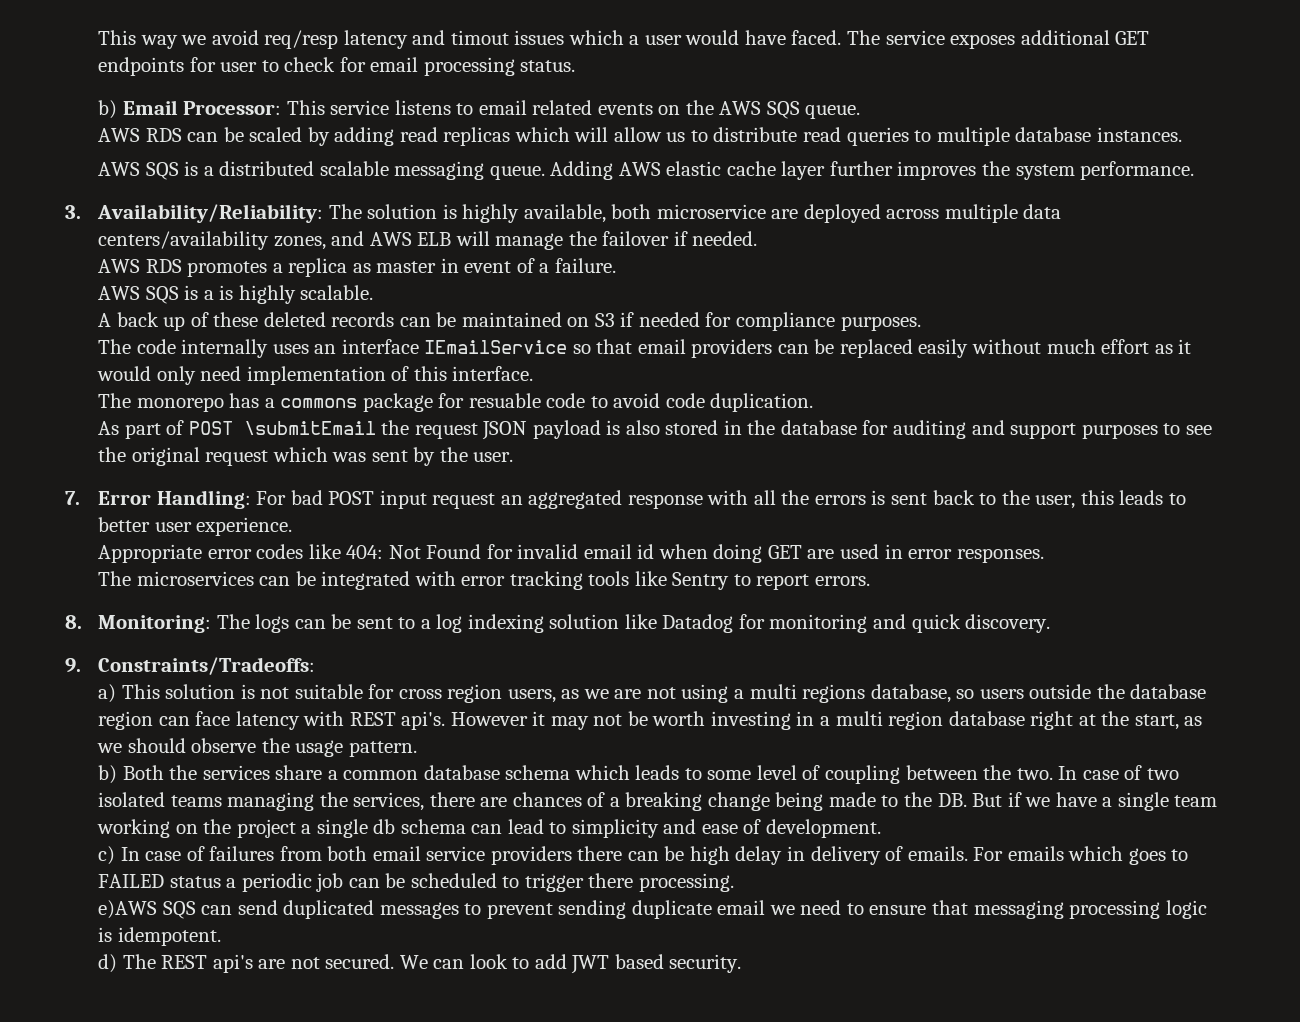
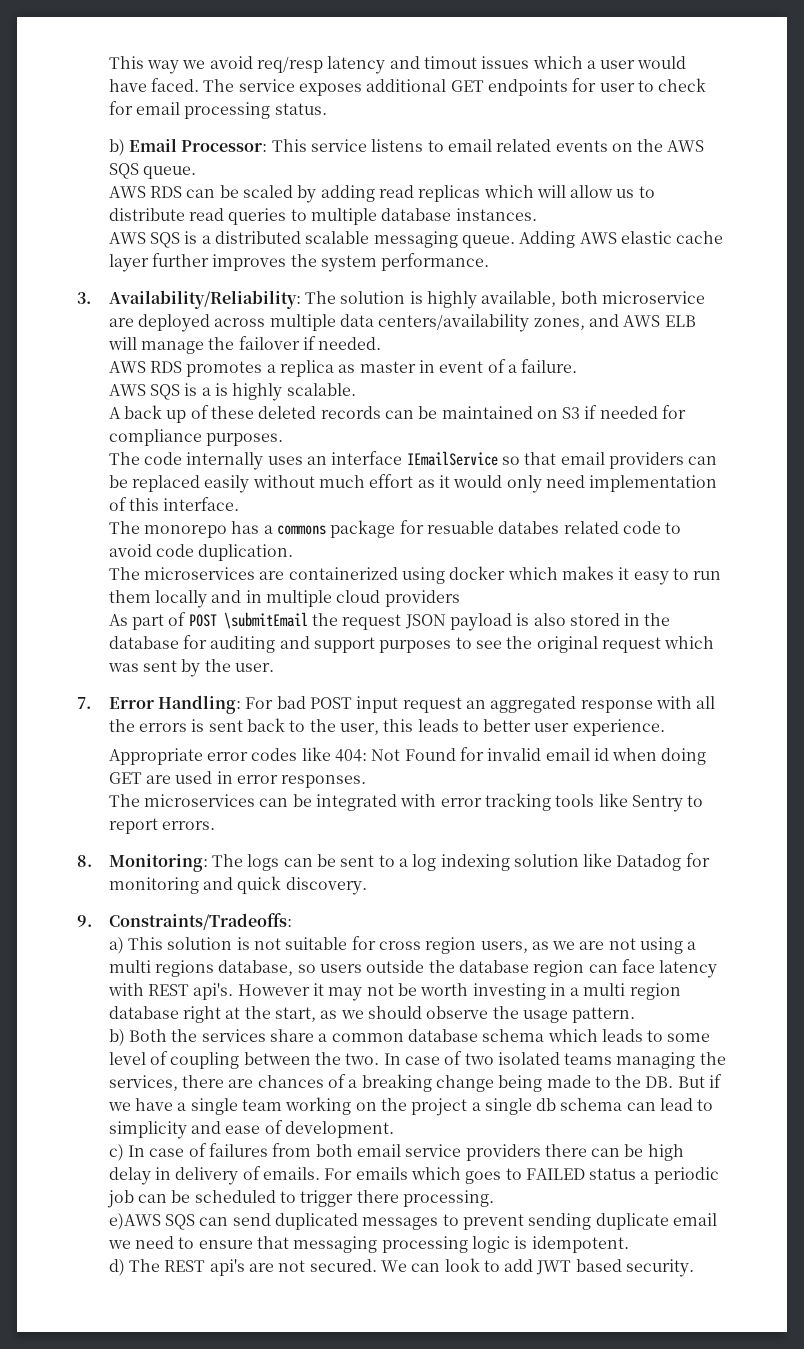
- The monorepo has a commons package for resuable code to avoid code duplication.
+ The monorepo has a commons package for resuable databes related code to avoid code duplication.
+ The microservices are containerized using docker which makes it easy to run them locally and in multiple cloud providers

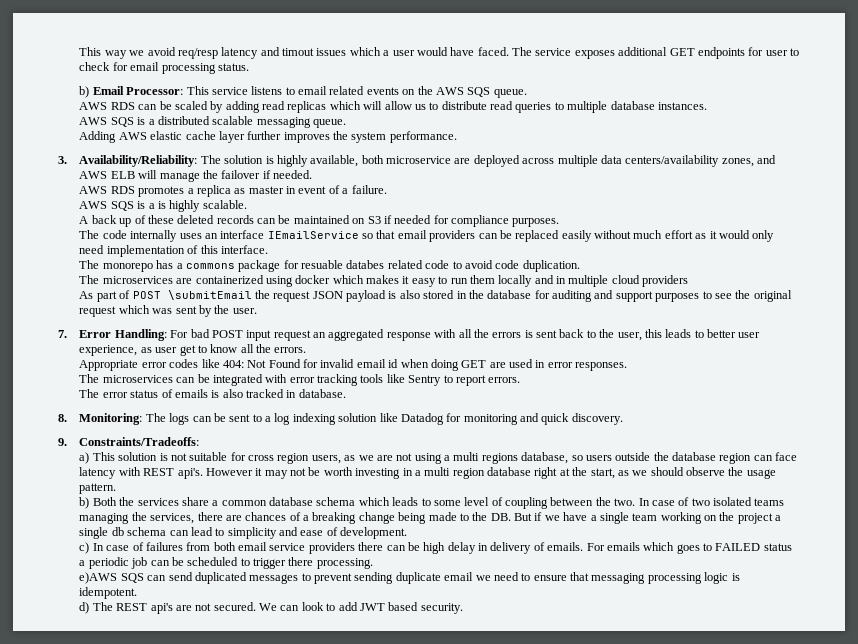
- AWS SQS is a distributed scalable messaging queue. Adding AWS elastic cache layer further improves the system performance.
+ AWS SQS is a distributed scalable messaging queue.
+ Adding AWS elastic cache layer further improves the system performance.
- 7. Error Handling: For bad POST input request an aggregated response with all the errors is sent back to the user, this leads to better user experience.
+ 7. Error Handling: For bad POST input request an aggregated response with all the errors is sent back to the user, this leads to better user experience, as user get to know all the errors.
+ The error status of emails is also tracked in database.

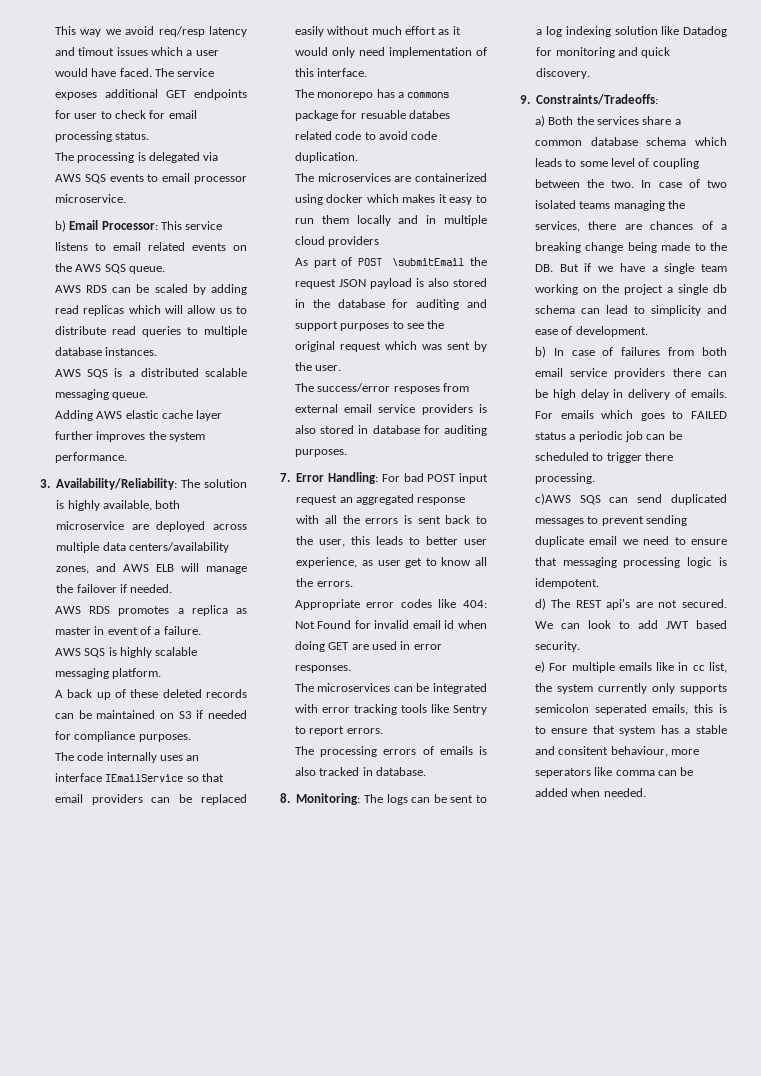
+ The processing is delegated via AWS SQS events to email processor microservice.
- AWS SQS is a is highly scalable.
+ AWS SQS is highly scalable messaging platform.
+ The success/error resposes from external email service providers is also stored in database for auditing purposes.
- The error status of emails is also tracked in database.
+ The processing errors of emails is also tracked in database.
- a) This solution is not suitable for cross region users, as we are not using a multi regions database, so users outside the database region can face latency with REST api's. However it may not be worth investing in a multi region database right at the start, as we should observe the usage pattern.
- b) Both the services share a common database schema which leads to some level of coupling between the two.
+ a) Both the services share a common database schema which leads to some level of coupling between the two.
- c) In case of failures from both email service providers there can be high delay in delivery of emails.
+ b) In case of failures from both email service providers there can be high delay in delivery of emails.
- e)AWS SQS can send duplicated messages to prevent sending duplicate email we need to ensure that messaging processing logic is idempotent.
+ c)AWS SQS can send duplicated messages to prevent sending duplicate email we need to ensure that messaging processing logic is idempotent.
+ e) For multiple emails like in cc list, the system currently only supports semicolon seperated emails, this is to ensure that system has a stable and consitent behaviour, more seperators like comma can be added when needed.

